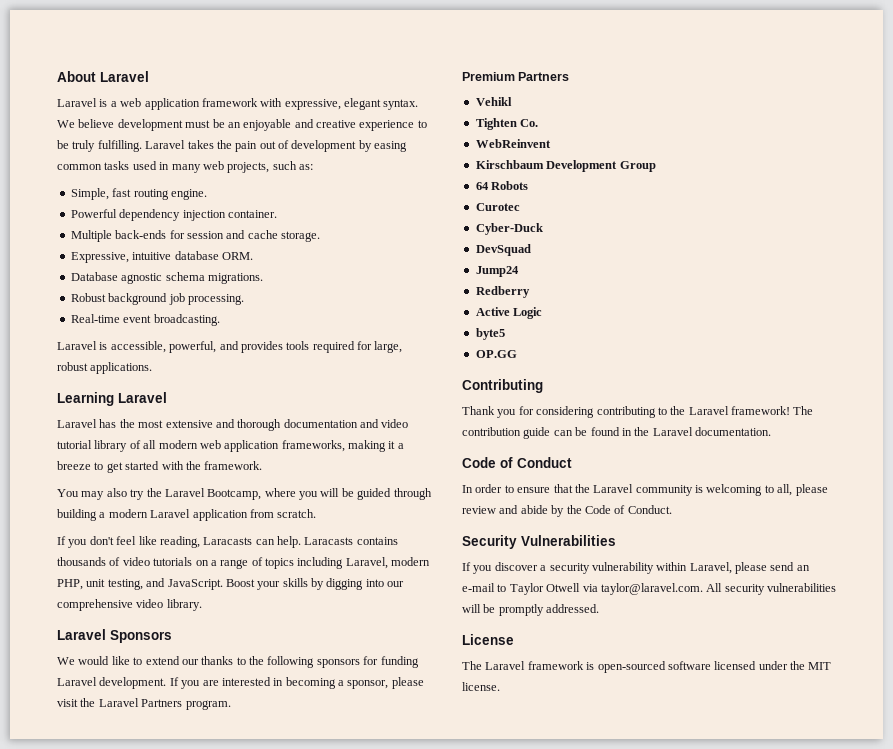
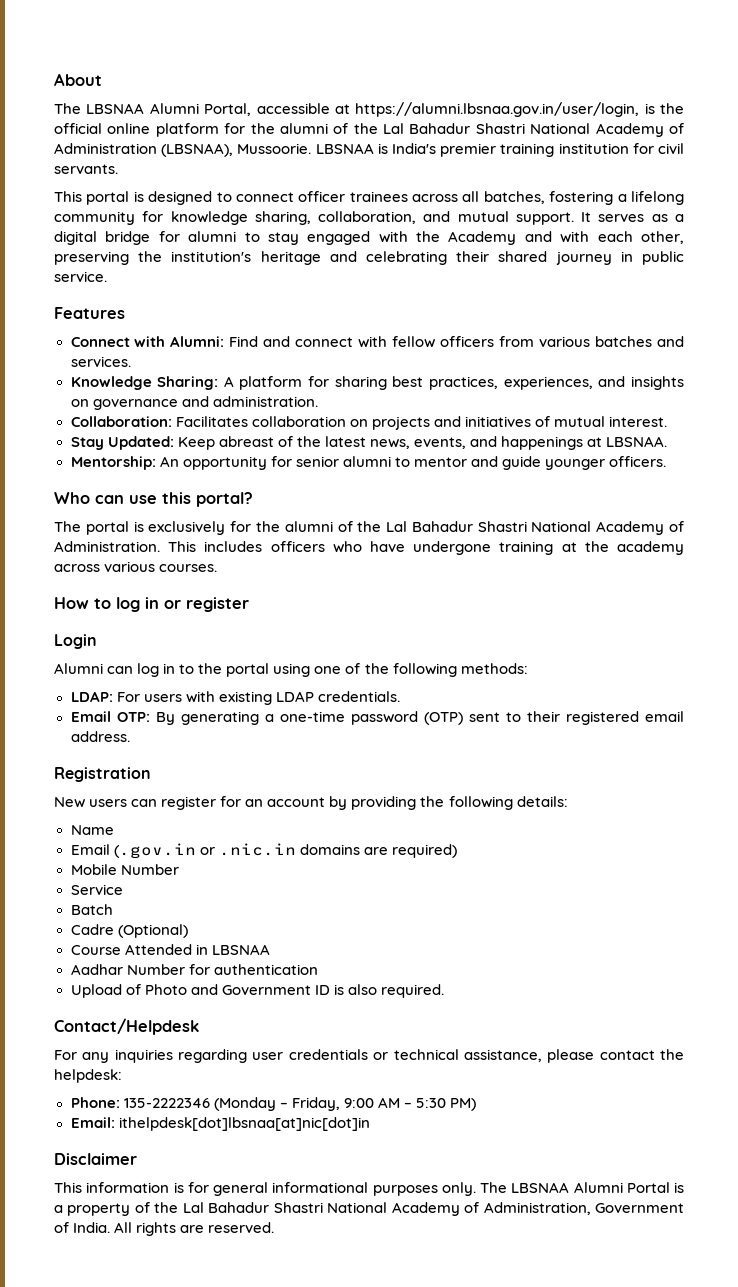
- About Laravel
- Laravel is a web application framework with expressive, elegant syntax. We believe development must be an enjoyable and creative experience to be truly fulfilling. Laravel takes the pain out of development by easing common tasks used in many web projects, such as:
- Simple, fast routing engine.
- Powerful dependency injection container.
- Multiple back-ends for session and cache storage.
- Expressive, intuitive database ORM.
- Database agnostic schema migrations.
- Robust background job processing.
- Real-time event broadcasting.
- Laravel is accessible, powerful, and provides tools required for large, robust applications.
- Learning Laravel
- Laravel has the most extensive and thorough documentation and video tutorial library of all modern web application frameworks, making it a breeze to get started with the framework.
- You may also try the Laravel Bootcamp, where you will be guided through building a modern Laravel application from scratch.
- If you don't feel like reading, Laracasts can help. Laracasts contains thousands of video tutorials on a range of topics including Laravel, modern PHP, unit testing, and JavaScript. Boost your skills by digging into our comprehensive video library.
- Laravel Sponsors
- We would like to extend our thanks to the following sponsors for funding Laravel development. If you are interested in becoming a sponsor, please visit the Laravel Partners program.
- Premium Partners
- Vehikl
- Tighten Co.
- WebReinvent
- Kirschbaum Development Group
- 64 Robots
- Curotec
- Cyber-Duck
- DevSquad
- Jump24
- Redberry
- Active Logic
- byte5
- OP.GG
- Contributing
- Thank you for considering contributing to the Laravel framework! The contribution guide can be found in the Laravel documentation.
- Code of Conduct
- In order to ensure that the Laravel community is welcoming to all, please review and abide by the Code of Conduct.
- Security Vulnerabilities
- If you discover a security vulnerability within Laravel, please send an e-mail to Taylor Otwell via taylor@laravel.com. All security vulnerabilities will be promptly addressed.
- License
- The Laravel framework is open-sourced software licensed under the MIT license.
+ About
+ The LBSNAA Alumni Portal, accessible at https://alumni.lbsnaa.gov.in/user/login, is the official online platform for the alumni of the Lal Bahadur Shastri National Academy of Administration (LBSNAA), Mussoorie. LBSNAA is India's premier training institution for civil servants.
+ This portal is designed to connect officer trainees across all batches, fostering a lifelong community for knowledge sharing, collaboration, and mutual support. It serves as a digital bridge for alumni to stay engaged with the Academy and with each other, preserving the institution's heritage and celebrating their shared journey in public service.
+ Features
+ Connect with Alumni: Find and connect with fellow officers from various batches and services.
+ Knowledge Sharing: A platform for sharing best practices, experiences, and insights on governance and administration.
+ Collaboration: Facilitates collaboration on projects and initiatives of mutual interest.
+ Stay Updated: Keep abreast of the latest news, events, and happenings at LBSNAA.
+ Mentorship: An opportunity for senior alumni to mentor and guide younger officers.
+ Who can use this portal?
+ The portal is exclusively for the alumni of the Lal Bahadur Shastri National Academy of Administration. This includes officers who have undergone training at the academy across various courses.
+ How to log in or register
+ Login
+ Alumni can log in to the portal using one of the following methods:
+ LDAP: For users with existing LDAP credentials.
+ Email OTP: By generating a one-time password (OTP) sent to their registered email address.
+ Registration
+ New users can register for an account by providing the following details:
+ Name
+ Email (.gov.in or .nic.in domains are required)
+ Mobile Number
+ Service
+ Batch
+ Cadre (Optional)
+ Course Attended in LBSNAA
+ Aadhar Number for authentication
+ Upload of Photo and Government ID is also required.
+ Contact/Helpdesk
+ For any inquiries regarding user credentials or technical assistance, please contact the helpdesk:
+ Phone: 135-2222346 (Monday – Friday, 9:00 AM – 5:30 PM)
+ Email: ithelpdesk[dot]lbsnaa[at]nic[dot]in
+ Disclaimer
+ This information is for general informational purposes only. The LBSNAA Alumni Portal is a property of the Lal Bahadur Shastri National Academy of Administration, Government of India. All rights are reserved.

